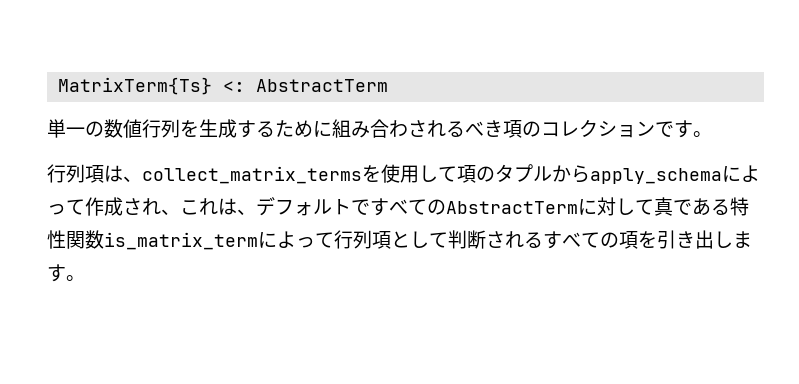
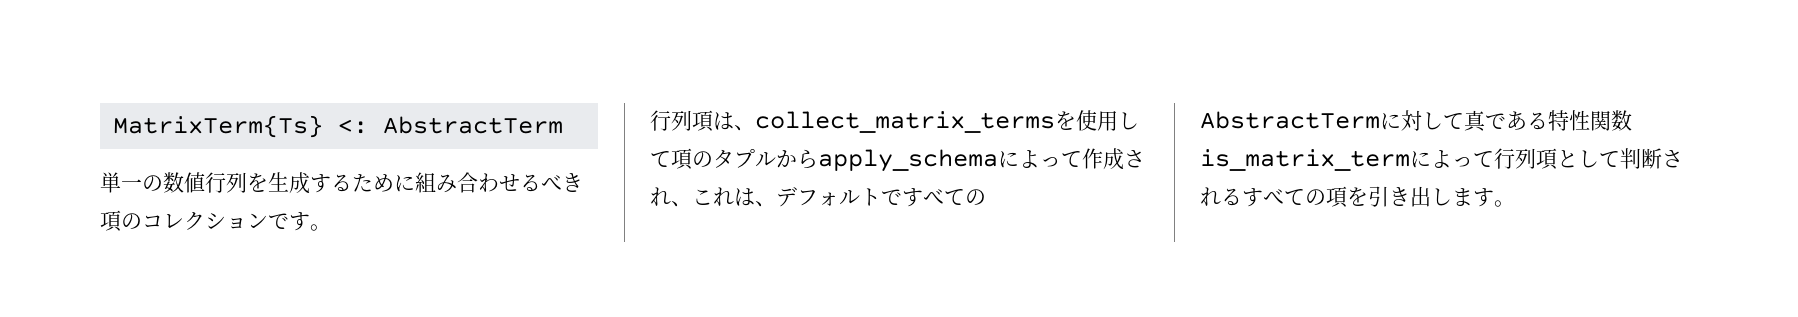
- 単一の数値行列を生成するために組み合わされるべき項のコレクションです。
+ 単一の数値行列を生成するために組み合わせるべき項のコレクションです。

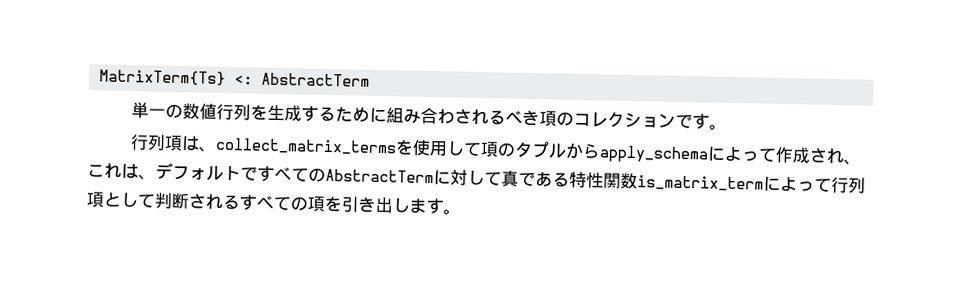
- 単一の数値行列を生成するために組み合わせるべき項のコレクションです。
+ 単一の数値行列を生成するために組み合わされるべき項のコレクションです。

